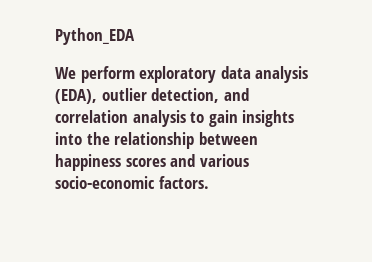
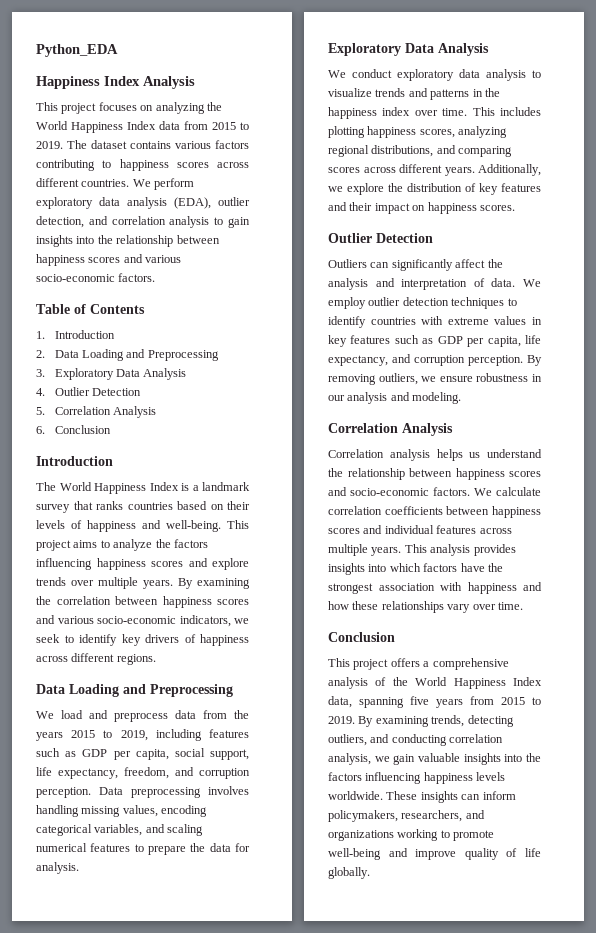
+ Happiness Index Analysis
+ This project focuses on analyzing the World Happiness Index data from 2015 to 2019. The dataset contains various factors contributing to happiness scores across different countries.
+ Table of Contents
+ 1. Introduction
+ 2. Data Loading and Preprocessing
+ 3. Exploratory Data Analysis
+ 4. Outlier Detection
+ 5. Correlation Analysis
+ 6. Conclusion
+ Introduction
+ The World Happiness Index is a landmark survey that ranks countries based on their levels of happiness and well-being. This project aims to analyze the factors influencing happiness scores and explore trends over multiple years. By examining the correlation between happiness scores and various socio-economic indicators, we seek to identify key drivers of happiness across different regions.
+ Data Loading and Preprocessing
+ We load and preprocess data from the years 2015 to 2019, including features such as GDP per capita, social support, life expectancy, freedom, and corruption perception. Data preprocessing involves handling missing values, encoding categorical variables, and scaling numerical features to prepare the data for analysis.
+ Exploratory Data Analysis
+ We conduct exploratory data analysis to visualize trends and patterns in the happiness index over time. This includes plotting happiness scores, analyzing regional distributions, and comparing scores across different years. Additionally, we explore the distribution of key features and their impact on happiness scores.
+ Outlier Detection
+ Outliers can significantly affect the analysis and interpretation of data. We employ outlier detection techniques to identify countries with extreme values in key features such as GDP per capita, life expectancy, and corruption perception. By removing outliers, we ensure robustness in our analysis and modeling.
+ Correlation Analysis
+ Correlation analysis helps us understand the relationship between happiness scores and socio-economic factors. We calculate correlation coefficients between happiness scores and individual features across multiple years. This analysis provides insights into which factors have the strongest association with happiness and how these relationships vary over time.
+ Conclusion
+ This project offers a comprehensive analysis of the World Happiness Index data, spanning five years from 2015 to 2019. By examining trends, detecting outliers, and conducting correlation analysis, we gain valuable insights into the factors influencing happiness levels worldwide. These insights can inform policymakers, researchers, and organizations working to promote well-being and improve quality of life globally.

